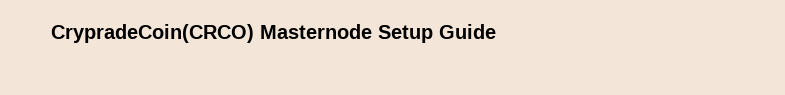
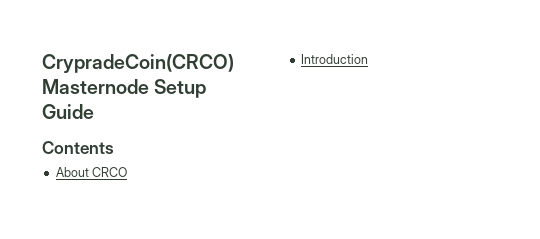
+ Contents
+ About CRCO
+ Introduction

